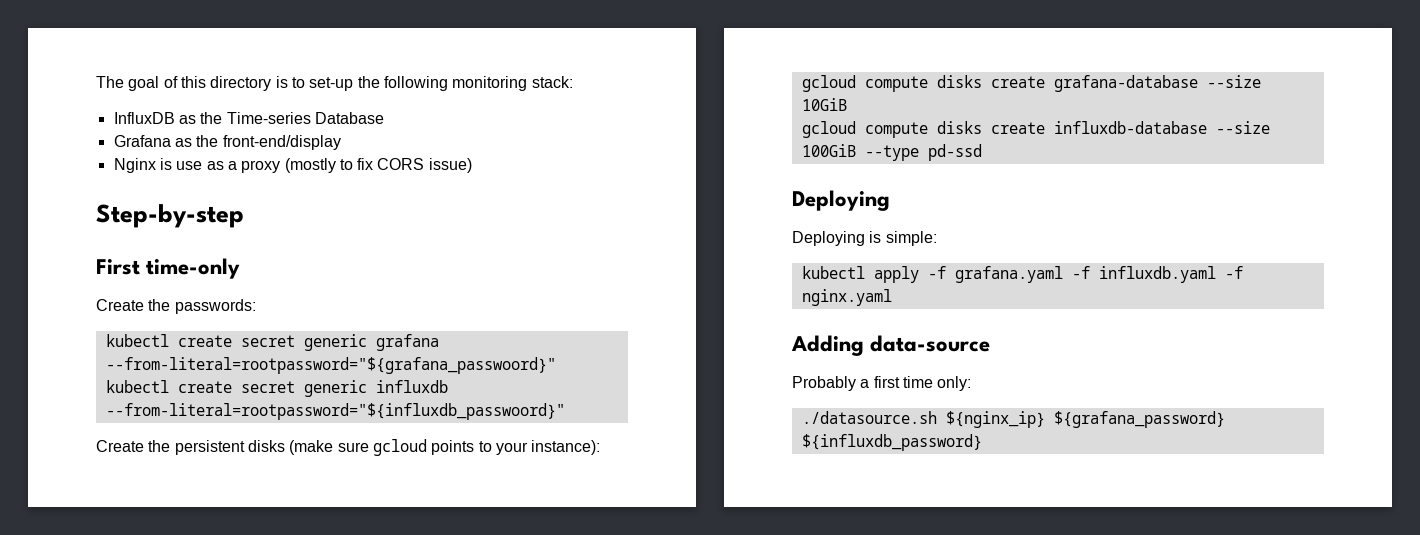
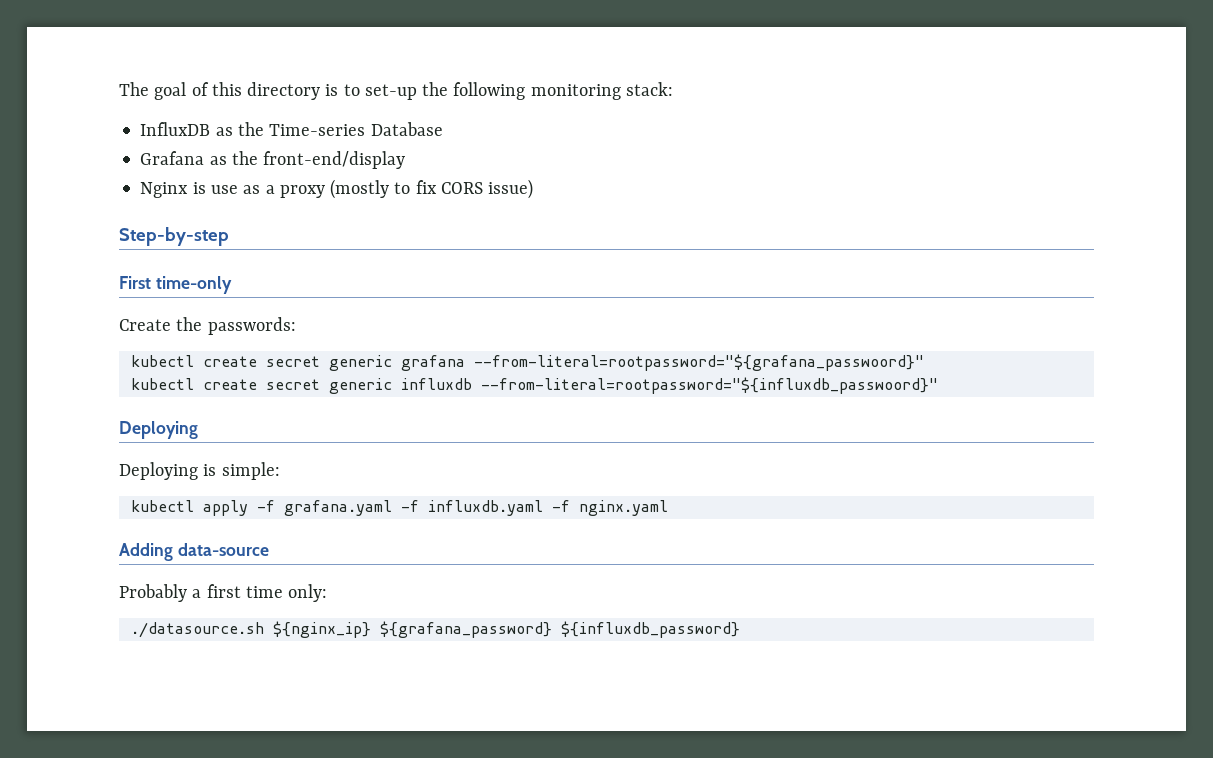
- Create the persistent disks (make sure gcloud points to your instance):
- gcloud compute disks create grafana-database --size 10GiB
- gcloud compute disks create influxdb-database --size 100GiB --type pd-ssd

